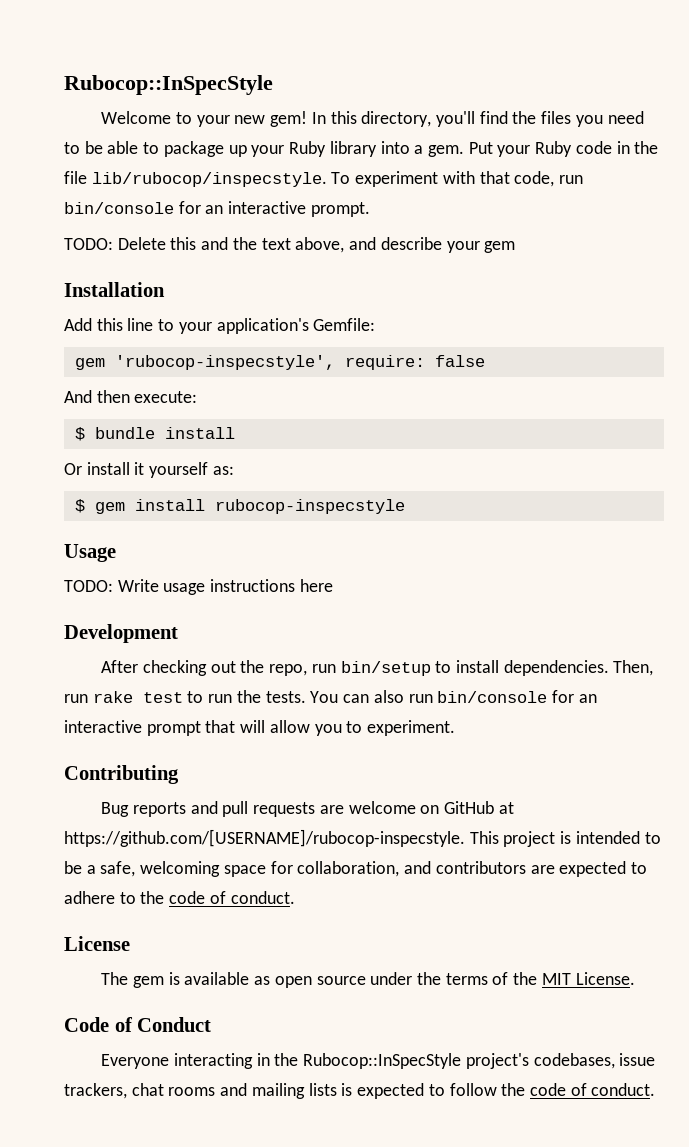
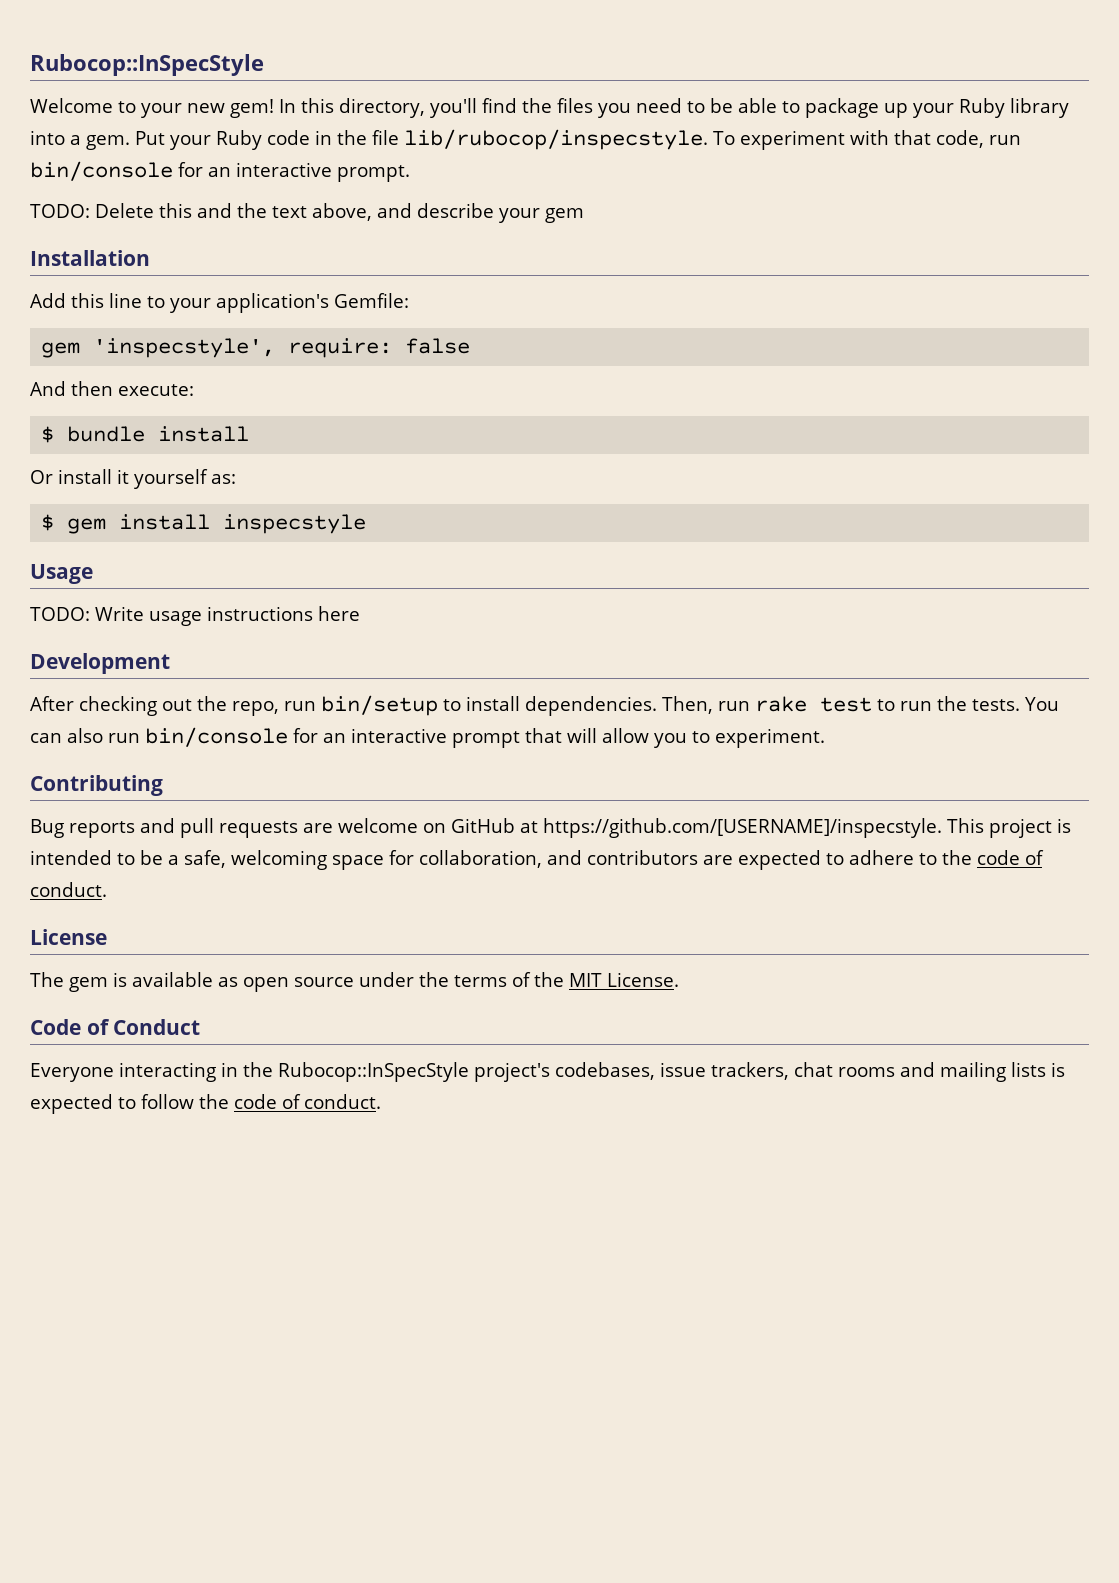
- gem 'rubocop-inspecstyle', require: false
+ gem 'inspecstyle', require: false
- $ gem install rubocop-inspecstyle
+ $ gem install inspecstyle
- Bug reports and pull requests are welcome on GitHub at https://github.com/[USERNAME]/rubocop-inspecstyle. This project is intended to be a safe, welcoming space for collaboration, and contributors are expected to adhere to the code of conduct.
+ Bug reports and pull requests are welcome on GitHub at https://github.com/[USERNAME]/inspecstyle. This project is intended to be a safe, welcoming space for collaboration, and contributors are expected to adhere to the code of conduct.

